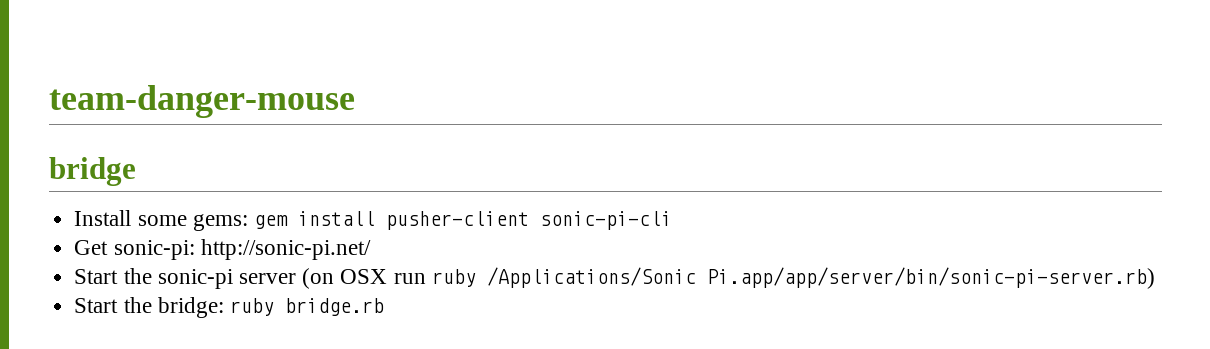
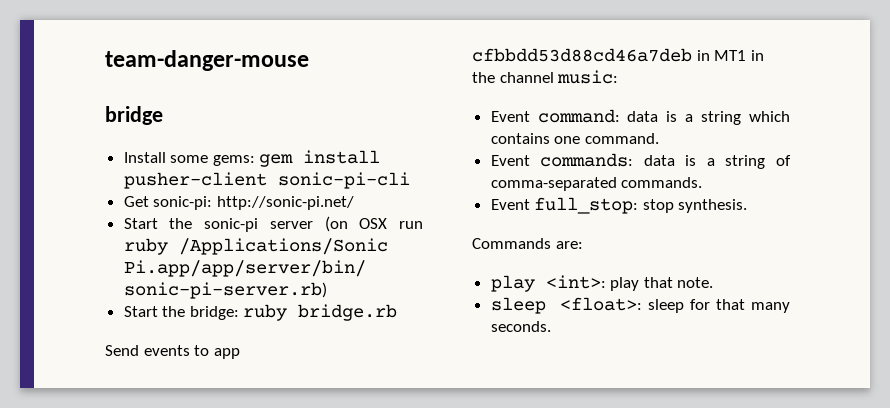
+ Send events to app cfbbdd53d88cd46a7deb in MT1 in the channel music:
+ Event command: data is a string which contains one command.
+ Event commands: data is a string of comma-separated commands.
+ Event full_stop: stop synthesis.
+ Commands are:
+ play <int>: play that note.
+ sleep <float>: sleep for that many seconds.

